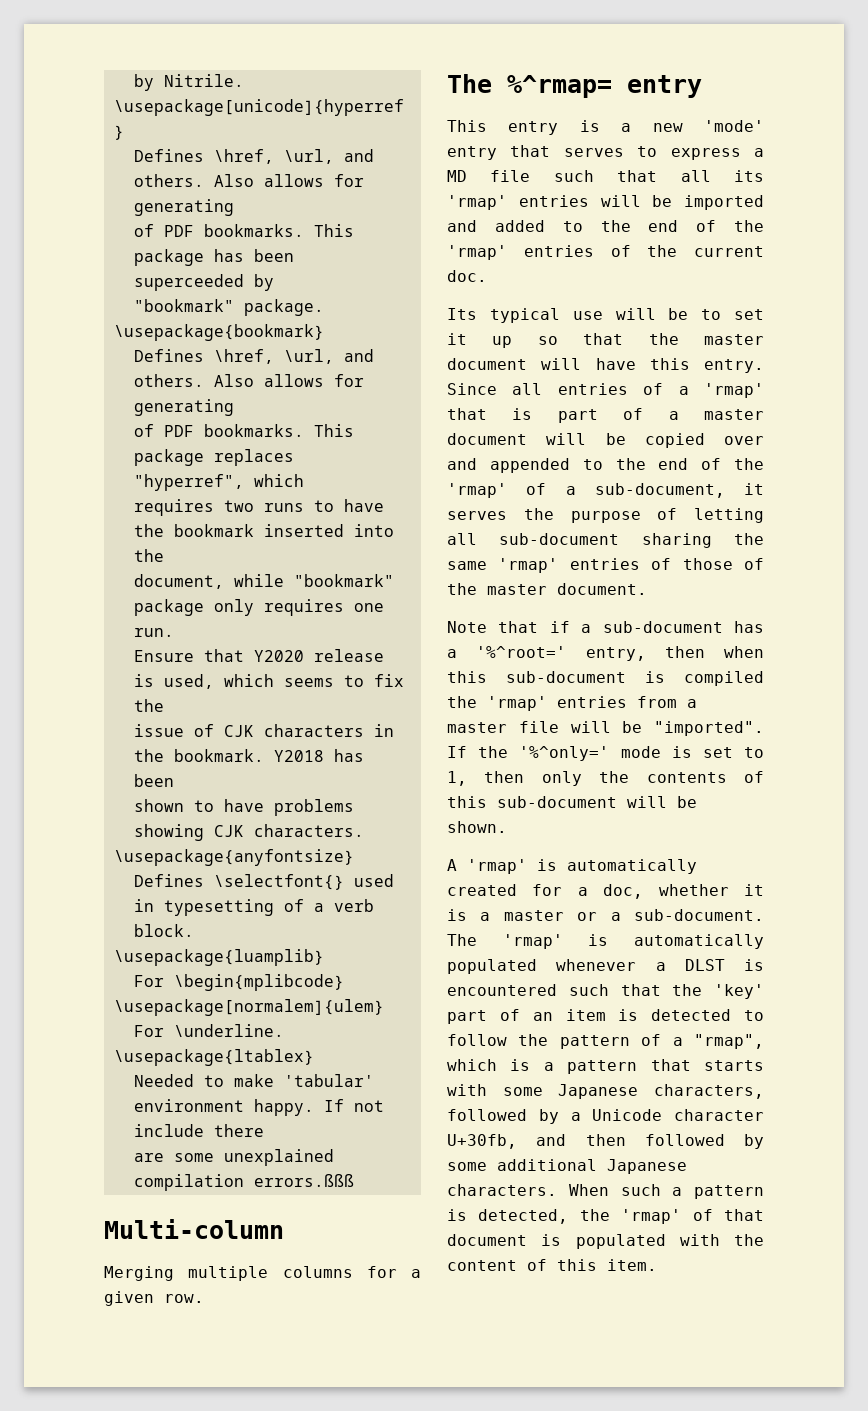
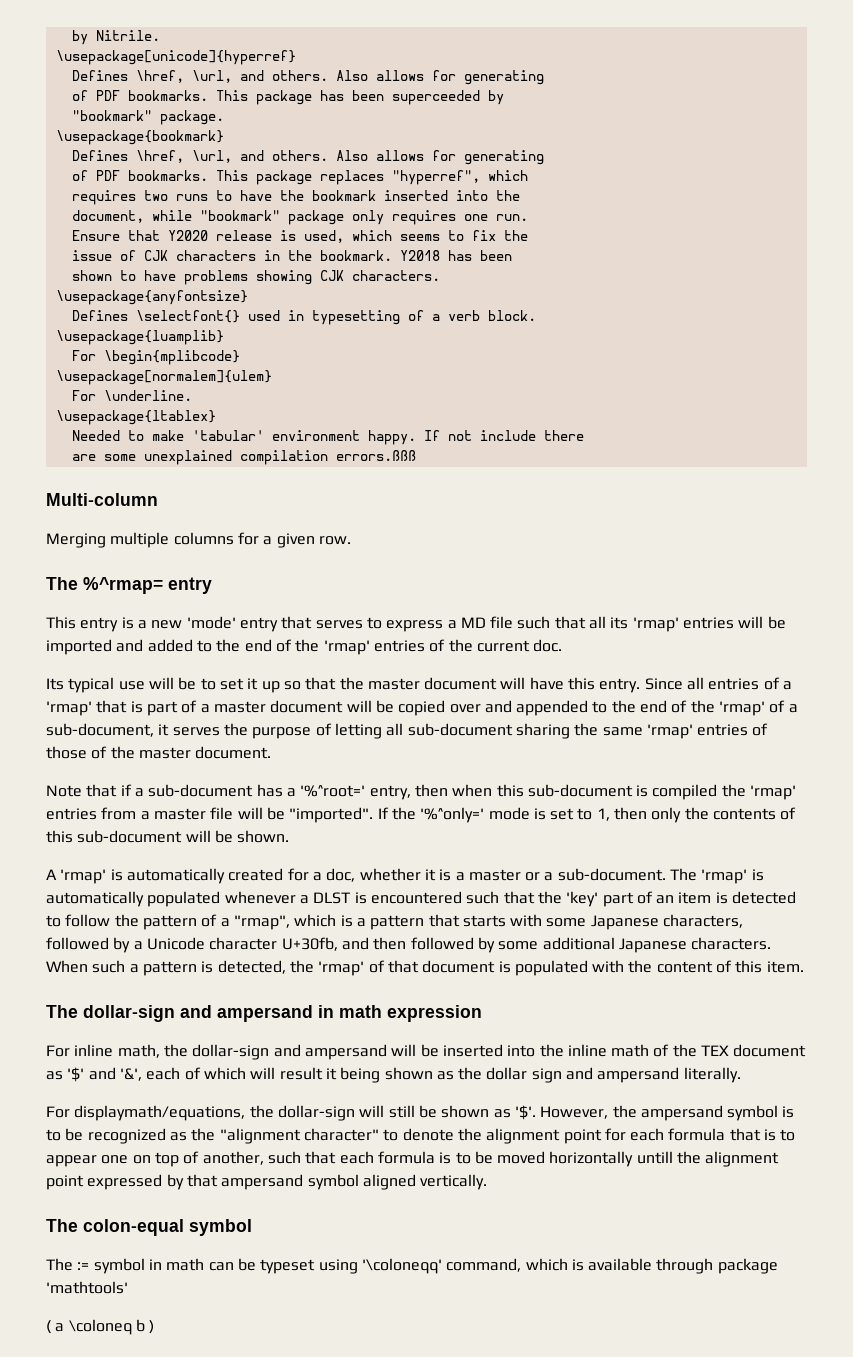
+ The dollar-sign and ampersand in math expression
+ For inline math, the dollar-sign and ampersand will be inserted into the inline math of the TEX document as '$' and '&', each of which will result it being shown as the dollar sign and ampersand literally.
+ For displaymath/equations, the dollar-sign will still be shown as '$'. However, the ampersand symbol is to be recognized as the "alignment character" to denote the alignment point for each formula that is to appear one on top of another, such that each formula is to be moved horizontally untill the alignment point expressed by that ampersand symbol aligned vertically.
+ The colon-equal symbol
+ The := symbol in math can be typeset using '\coloneqq' command, which is available through package 'mathtools'
+ ( a \coloneq b )

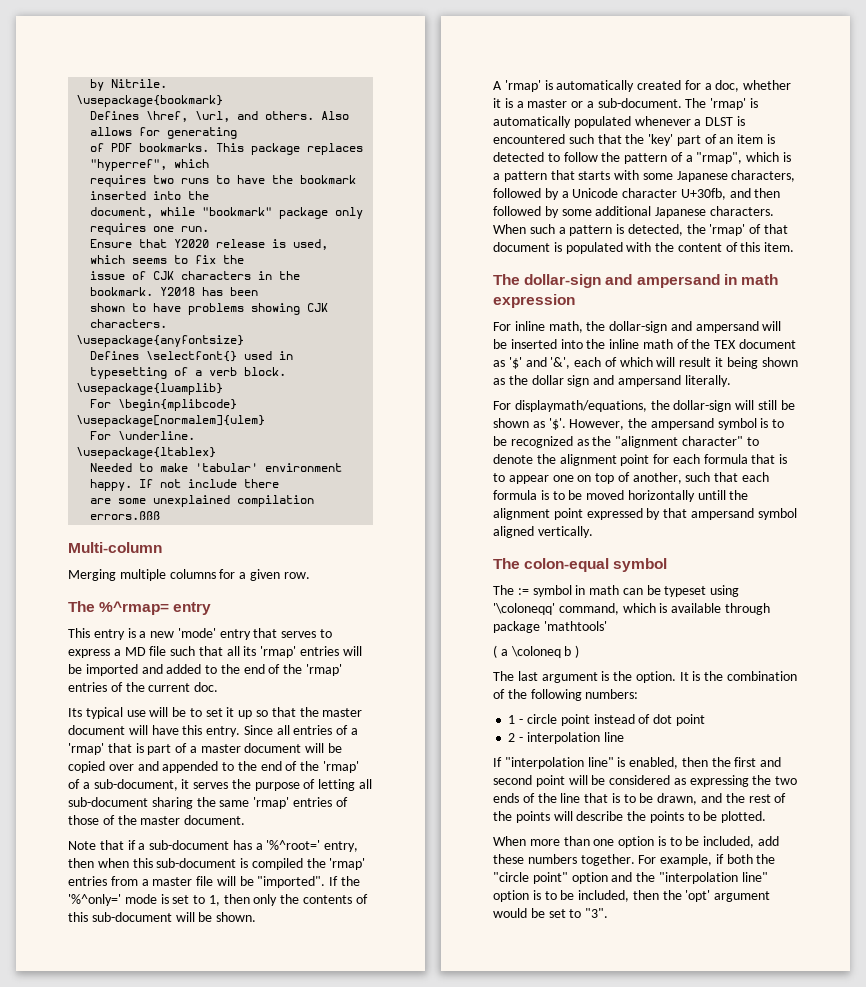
- \usepackage[unicode]{hyperref}
- Defines \href, \url, and others. Also allows for generating
- of PDF bookmarks. This package has been superceeded by
- "bookmark" package.
+ The last argument is the option. It is the combination of the following numbers:
+ 1 - circle point instead of dot point
+ 2 - interpolation line
+ If "interpolation line" is enabled, then the first and second point will be considered as expressing the two ends of the line that is to be drawn, and the rest of the points will describe the points to be plotted.
+ When more than one option is to be included, add these numbers together. For example, if both the "circle point" option and the "interpolation line" option is to be included, then the 'opt' argument would be set to "3".

